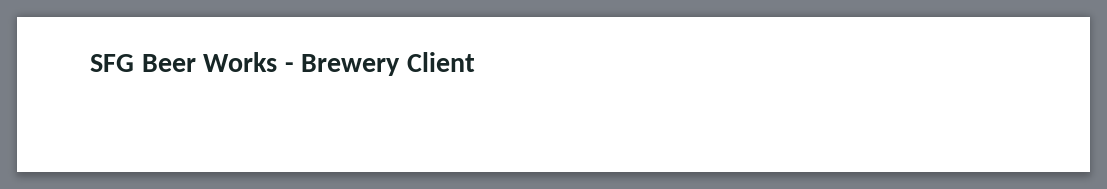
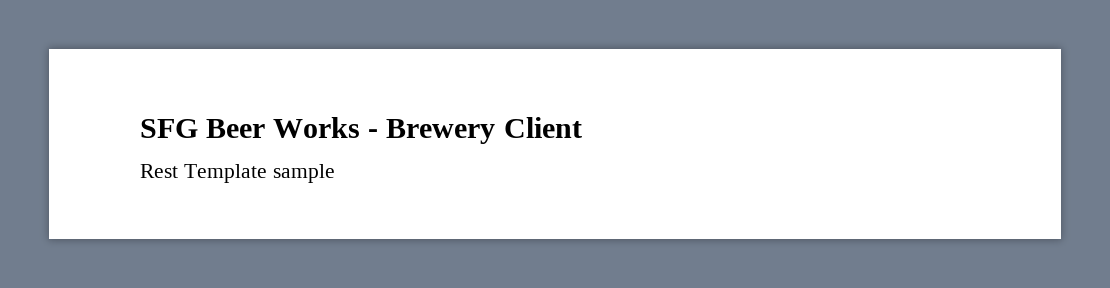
+ Rest Template sample

